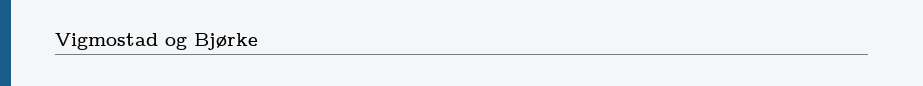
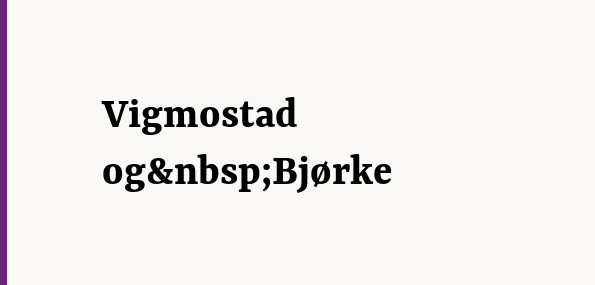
- Vigmostad og Bjørke
+ Vigmostad og&nbsp;Bjørke

